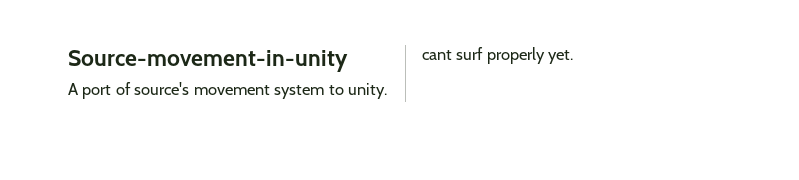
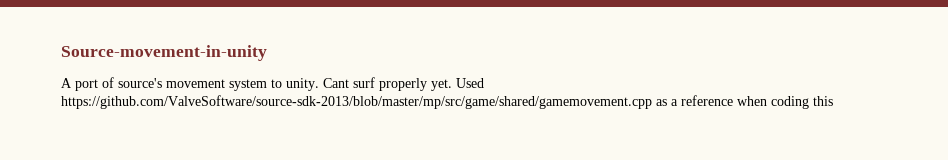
- A port of source's movement system to unity. cant surf properly yet.
+ A port of source's movement system to unity. Cant surf properly yet.
+ Used https://github.com/ValveSoftware/source-sdk-2013/blob/master/mp/src/game/shared/gamemovement.cpp as a reference when coding this

